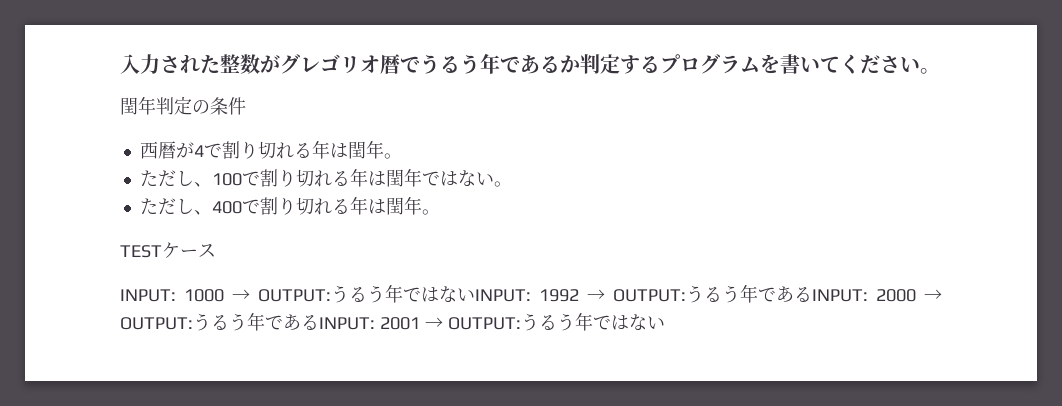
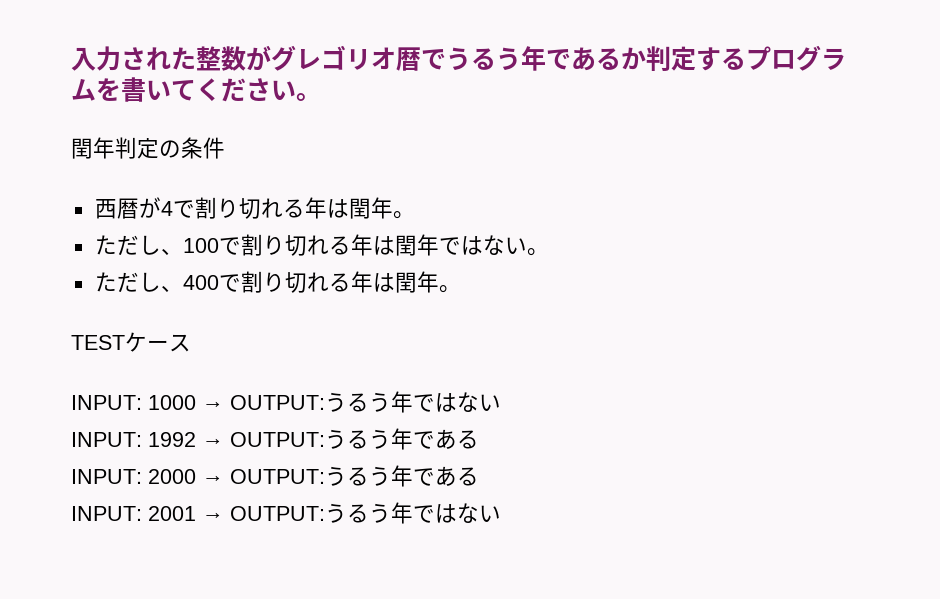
- INPUT: 1000 → OUTPUT:うるう年ではないINPUT: 1992 → OUTPUT:うるう年であるINPUT: 2000 → OUTPUT:うるう年であるINPUT: 2001 → OUTPUT:うるう年ではない
+ INPUT: 1000 → OUTPUT:うるう年ではない
+ INPUT: 1992 → OUTPUT:うるう年である
+ INPUT: 2000 → OUTPUT:うるう年である
+ INPUT: 2001 → OUTPUT:うるう年ではない

